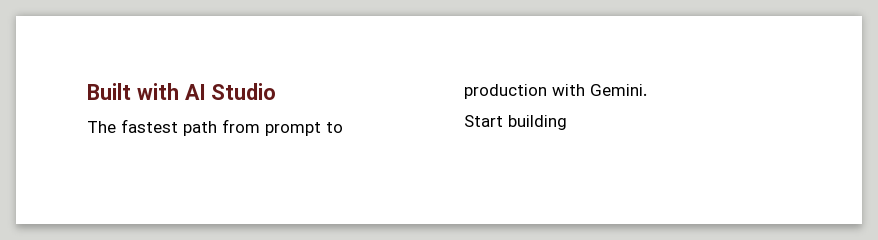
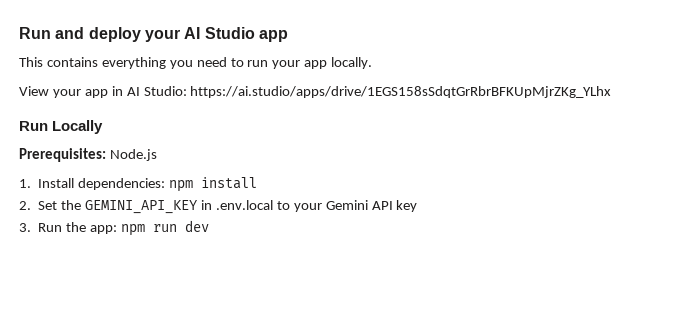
- Built with AI Studio
- The fastest path from prompt to production with Gemini.
- Start building
+ Run and deploy your AI Studio app
+ This contains everything you need to run your app locally.
+ View your app in AI Studio: https://ai.studio/apps/drive/1EGS158sSdqtGrRbrBFKUpMjrZKg_YLhx
+ Run Locally
+ Prerequisites: Node.js
+ 1. Install dependencies: npm install
+ 2. Set the GEMINI_API_KEY in .env.local to your Gemini API key
+ 3. Run the app: npm run dev

